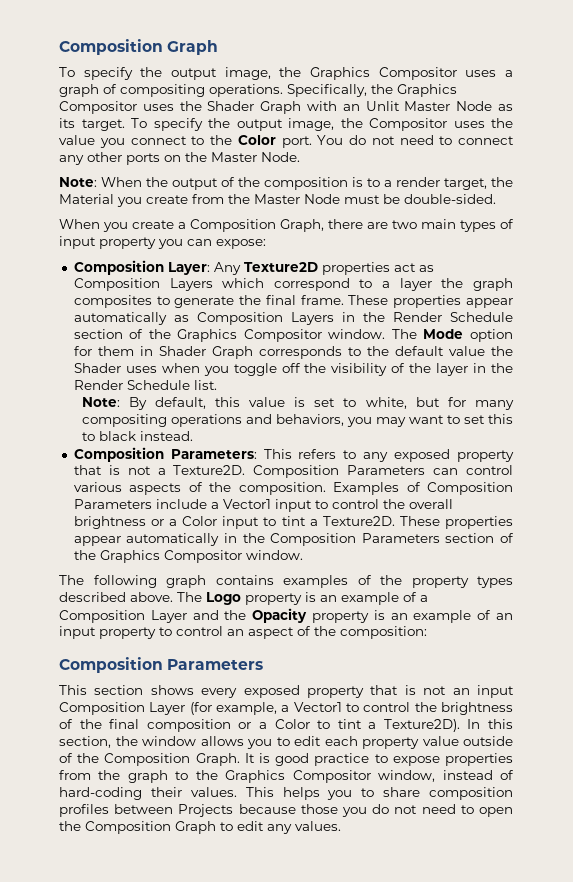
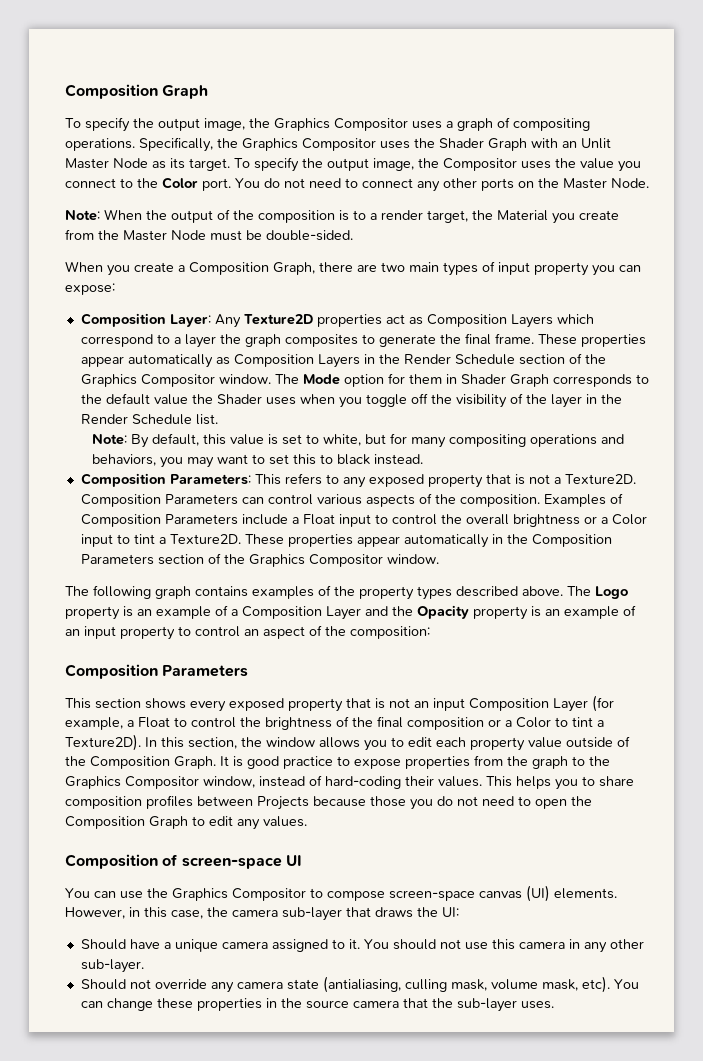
- Examples of Composition Parameters include a Vector1 input to control the overall brightness or a Color input to tint a Texture2D.
+ Examples of Composition Parameters include a Float input to control the overall brightness or a Color input to tint a Texture2D.
- This section shows every exposed property that is not an input Composition Layer (for example, a Vector1 to control the brightness of the final composition or a Color to tint a Texture2D).
+ This section shows every exposed property that is not an input Composition Layer (for example, a Float to control the brightness of the final composition or a Color to tint a Texture2D).
+ Composition of screen-space UI
+ You can use the Graphics Compositor to compose screen-space canvas (UI) elements. However, in this case, the camera sub-layer that draws the UI:
+ Should have a unique camera assigned to it. You should not use this camera in any other sub-layer.
+ Should not override any camera state (antialiasing, culling mask, volume mask, etc). You can change these properties in the source camera that the sub-layer uses.

